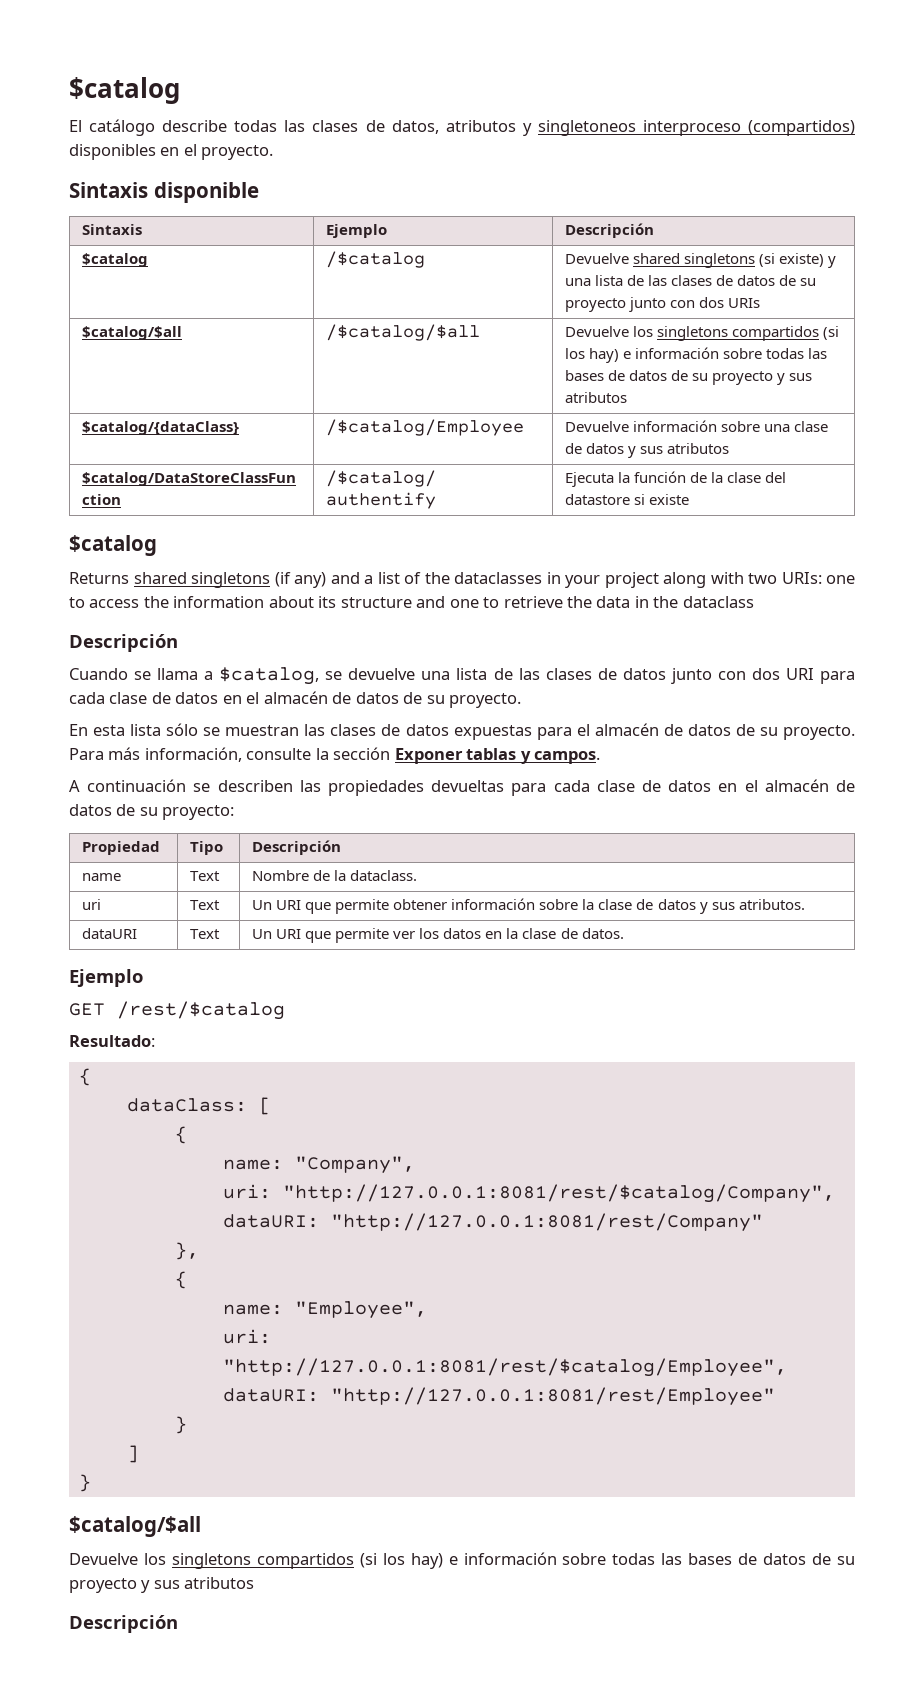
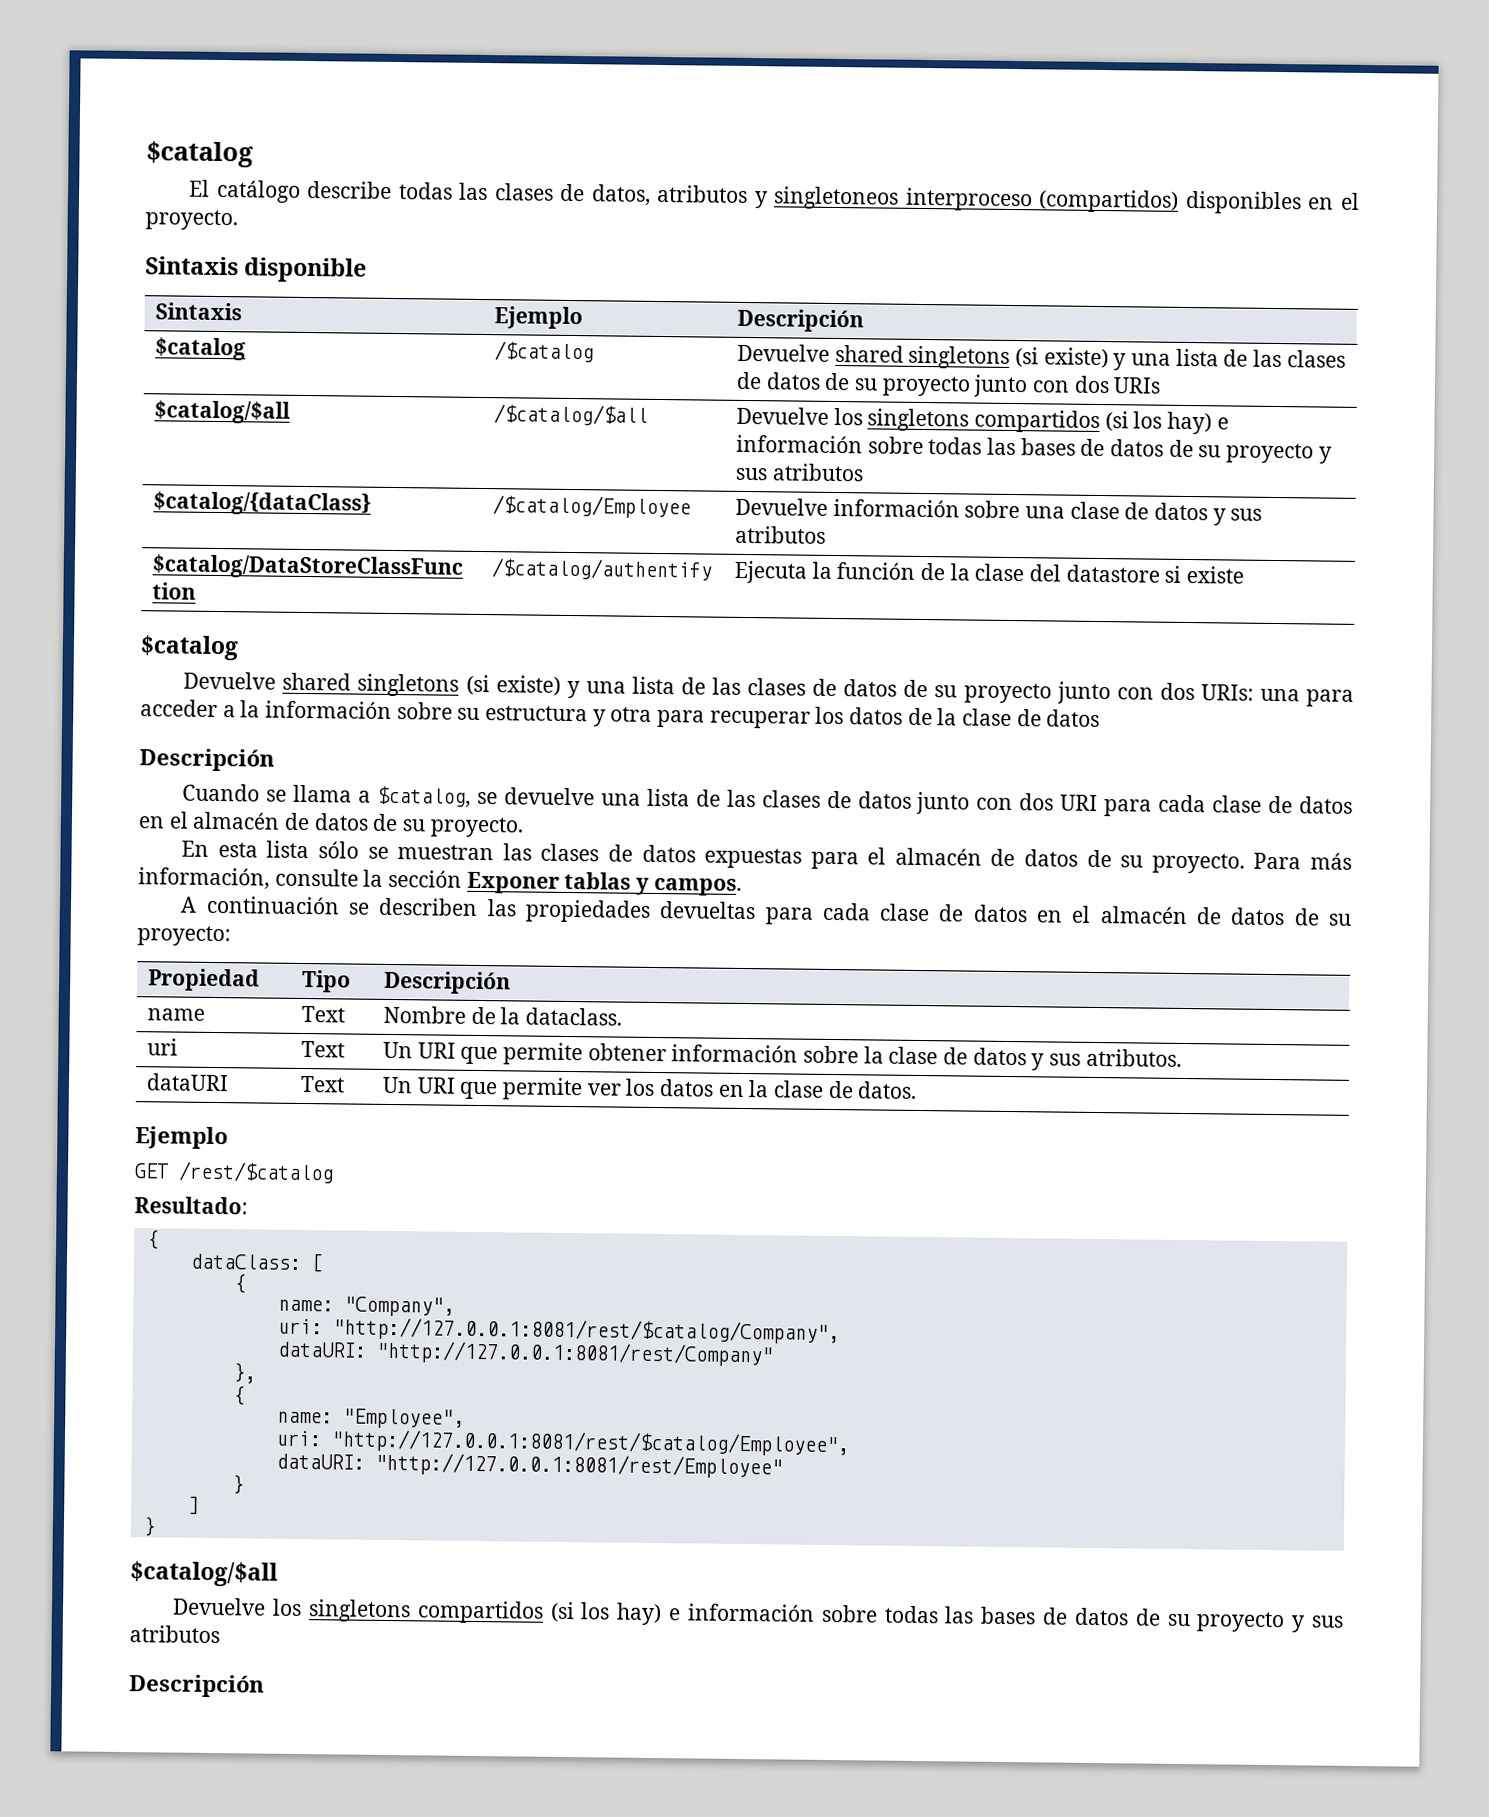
- Returns shared singletons (if any) and a list of the dataclasses in your project along with two URIs: one to access the information about its structure and one to retrieve the data in the dataclass
+ Devuelve shared singletons (si existe) y una lista de las clases de datos de su proyecto junto con dos URIs: una para acceder a la información sobre su estructura y otra para recuperar los datos de la clase de datos

